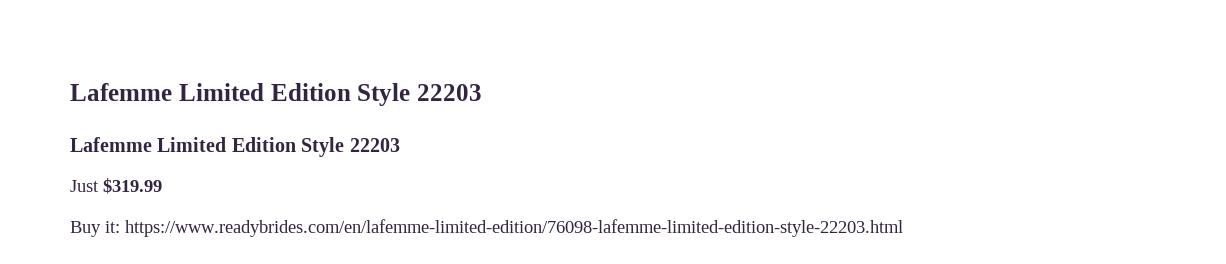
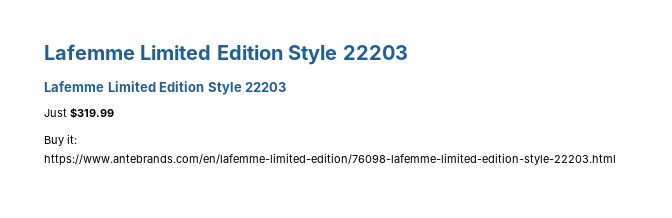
- Buy it: https://www.readybrides.com/en/lafemme-limited-edition/76098-lafemme-limited-edition-style-22203.html
+ Buy it: https://www.antebrands.com/en/lafemme-limited-edition/76098-lafemme-limited-edition-style-22203.html

